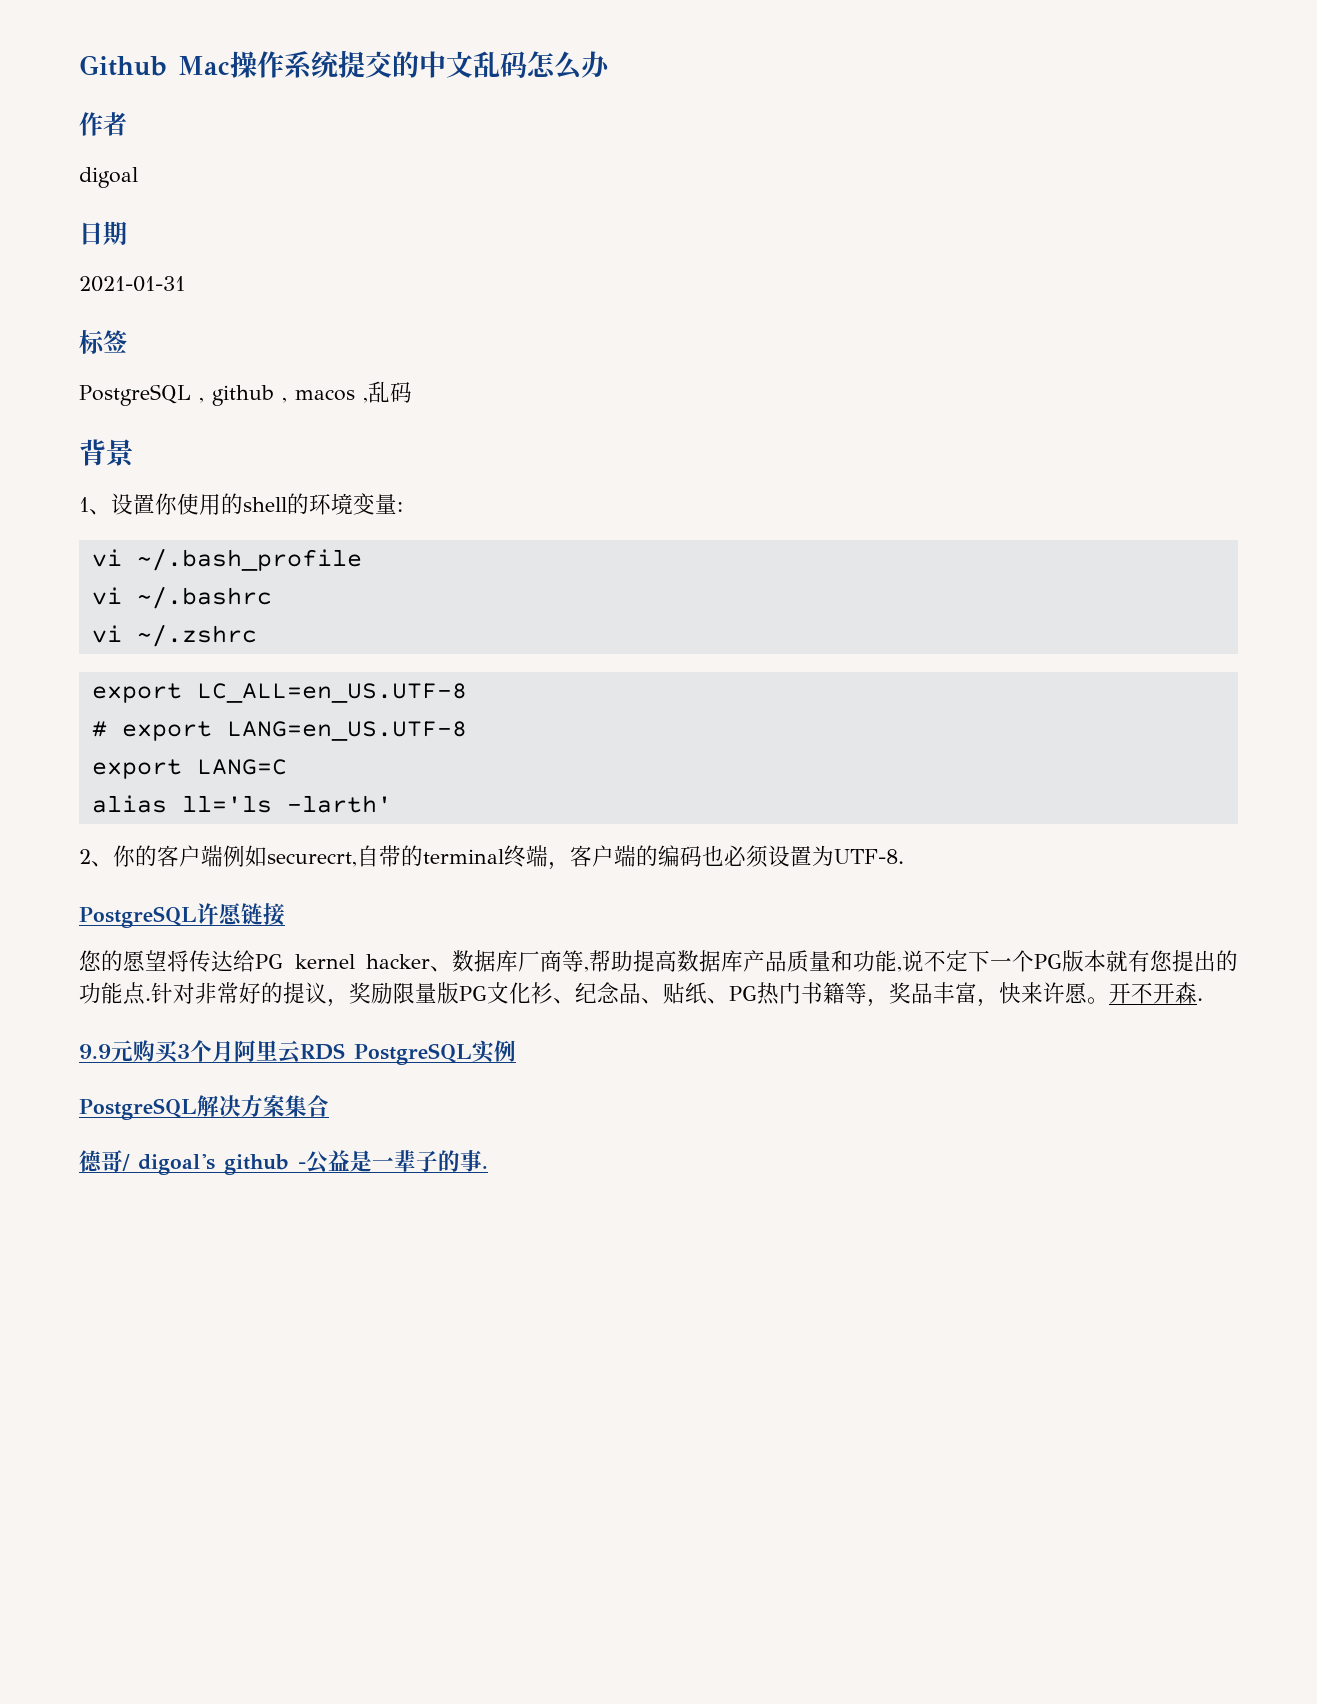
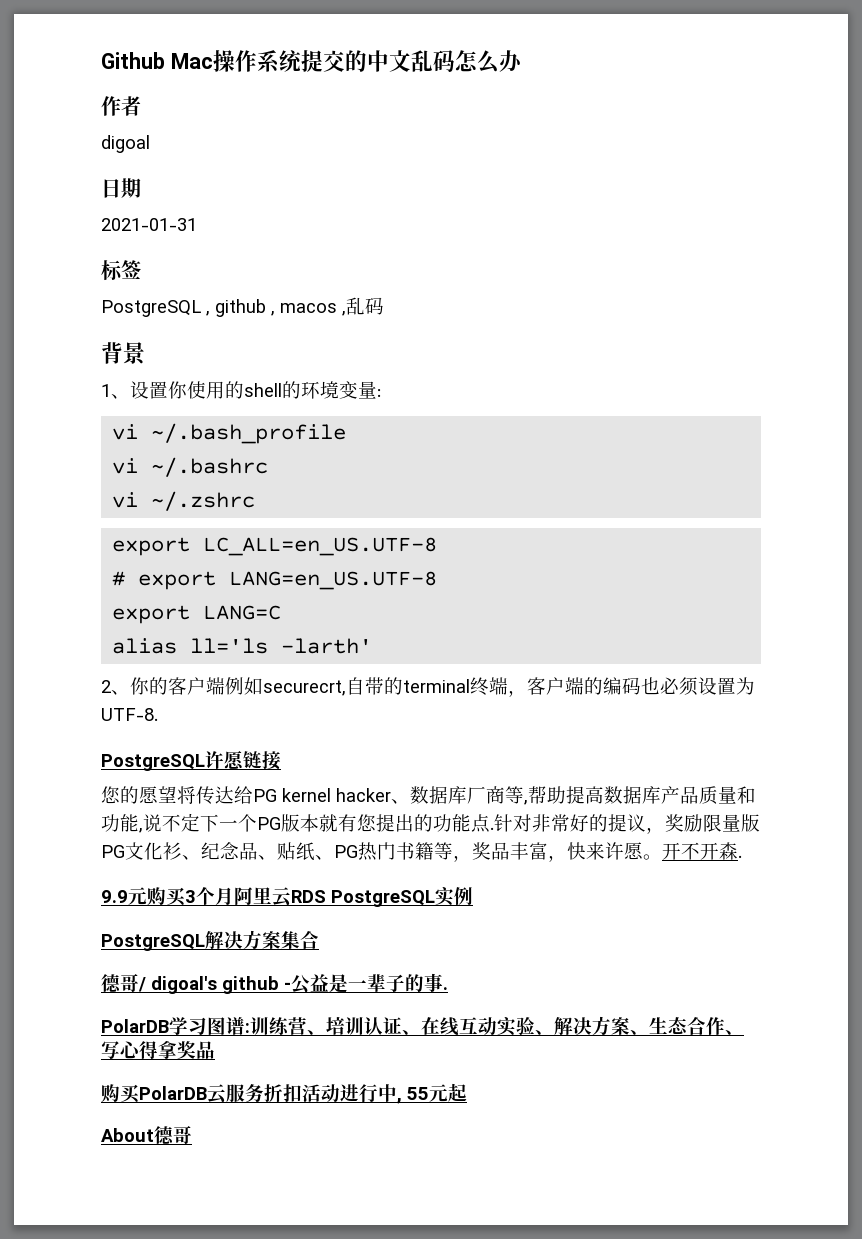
+ PolarDB学习图谱:训练营、培训认证、在线互动实验、解决方案、生态合作、写心得拿奖品
+ 购买PolarDB云服务折扣活动进行中, 55元起
+ About德哥

